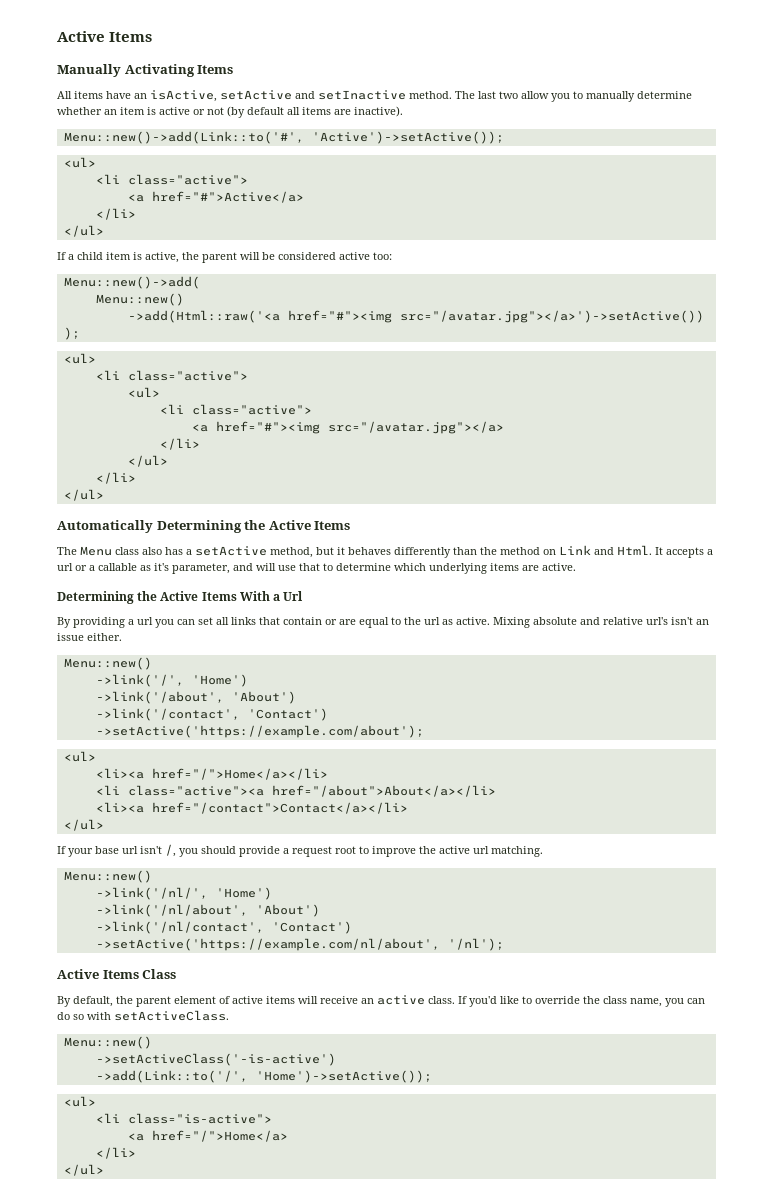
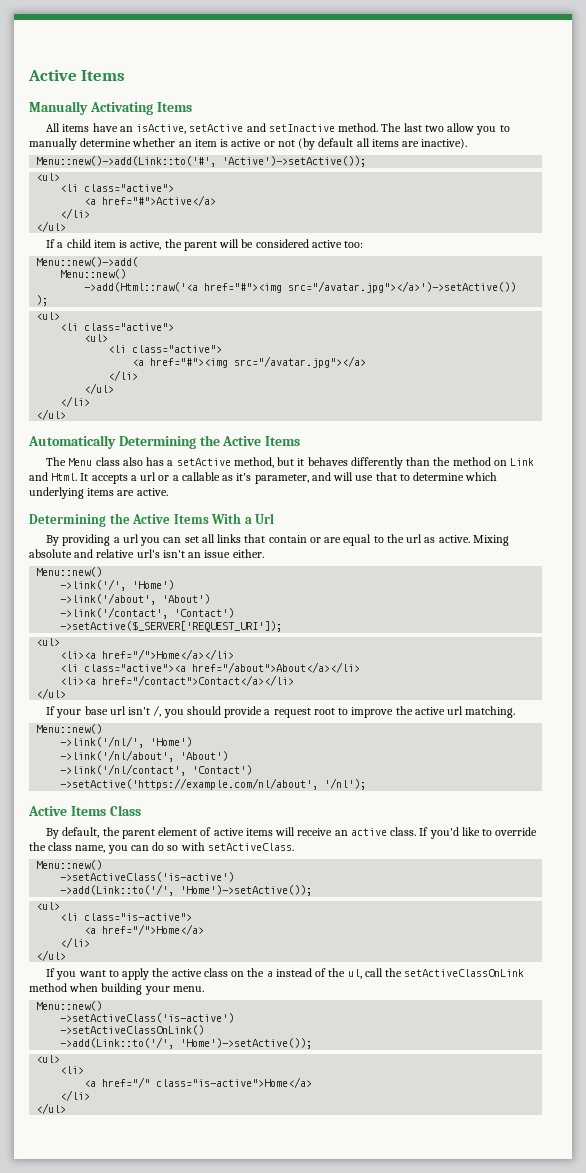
- ->setActive('https://example.com/about');
+ ->setActive($_SERVER['REQUEST_URI']);
  If you'd like to override the class name, you can do so with setActiveClass.
  Menu::new()
- ->setActiveClass('-is-active')
+ ->setActiveClass('is-active')
+ If you want to apply the active class on the a instead of the ul, call the setActiveClassOnLink method when building your menu.
+ Menu::new()
+ ->setActiveClass('is-active')
+ ->setActiveClassOnLink()
+ ->add(Link::to('/', 'Home')->setActive());
+ <ul>
+ <li>
+ <a href="/" class="is-active">Home</a>
+ </li>
+ </ul>

